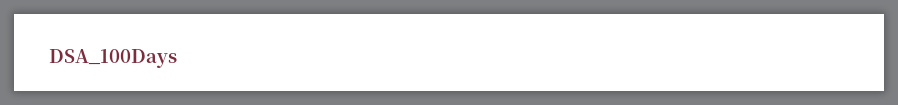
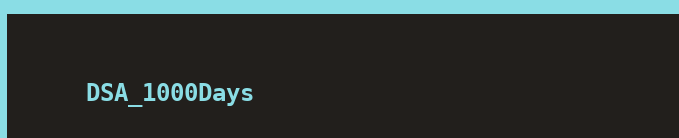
- DSA_100Days
+ DSA_1000Days

